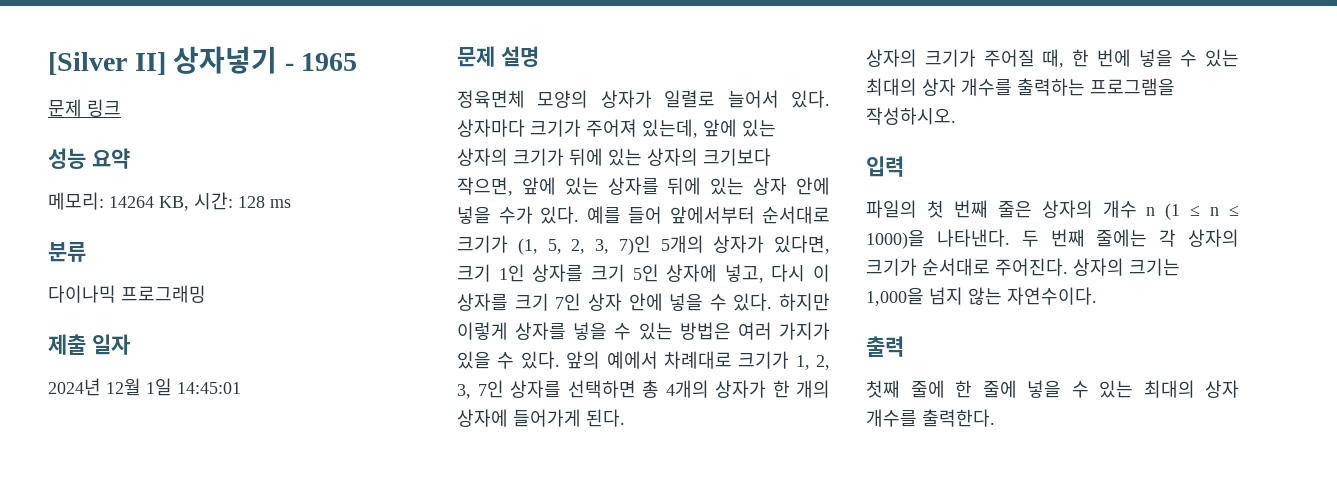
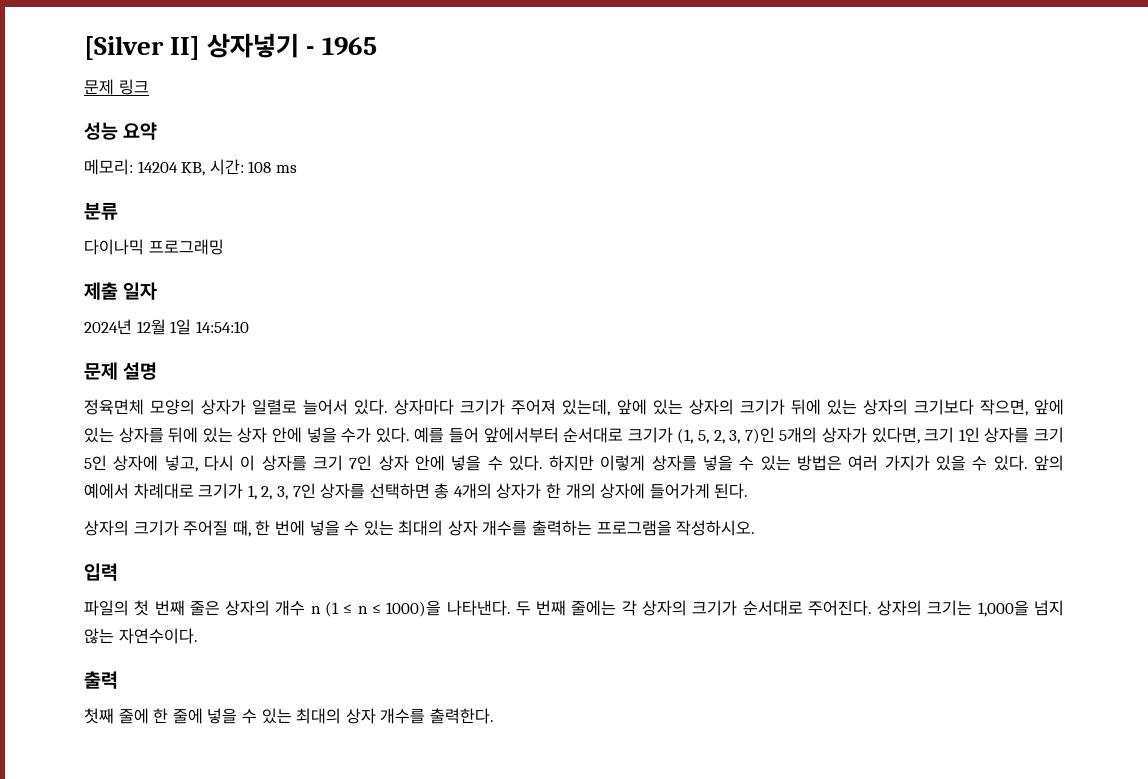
- 메모리: 14264 KB, 시간: 128 ms
+ 메모리: 14204 KB, 시간: 108 ms
- 2024년 12월 1일 14:45:01
+ 2024년 12월 1일 14:54:10

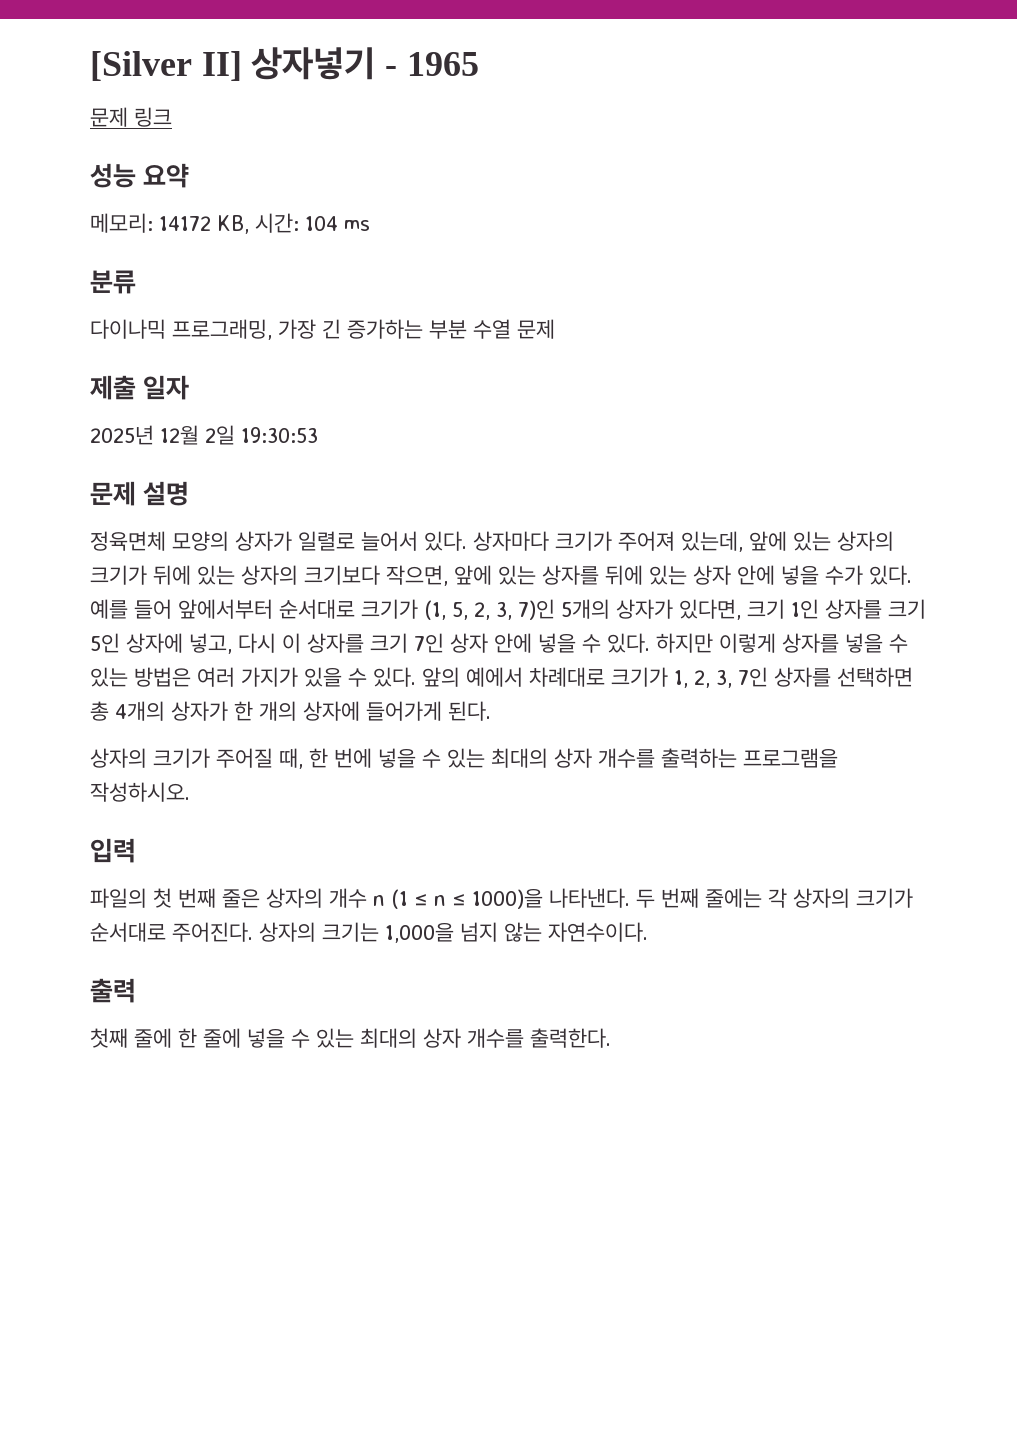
- 메모리: 14204 KB, 시간: 108 ms
+ 메모리: 14172 KB, 시간: 104 ms
- 다이나믹 프로그래밍
+ 다이나믹 프로그래밍, 가장 긴 증가하는 부분 수열 문제
  제출 일자
- 2024년 12월 1일 14:54:10
+ 2025년 12월 2일 19:30:53

